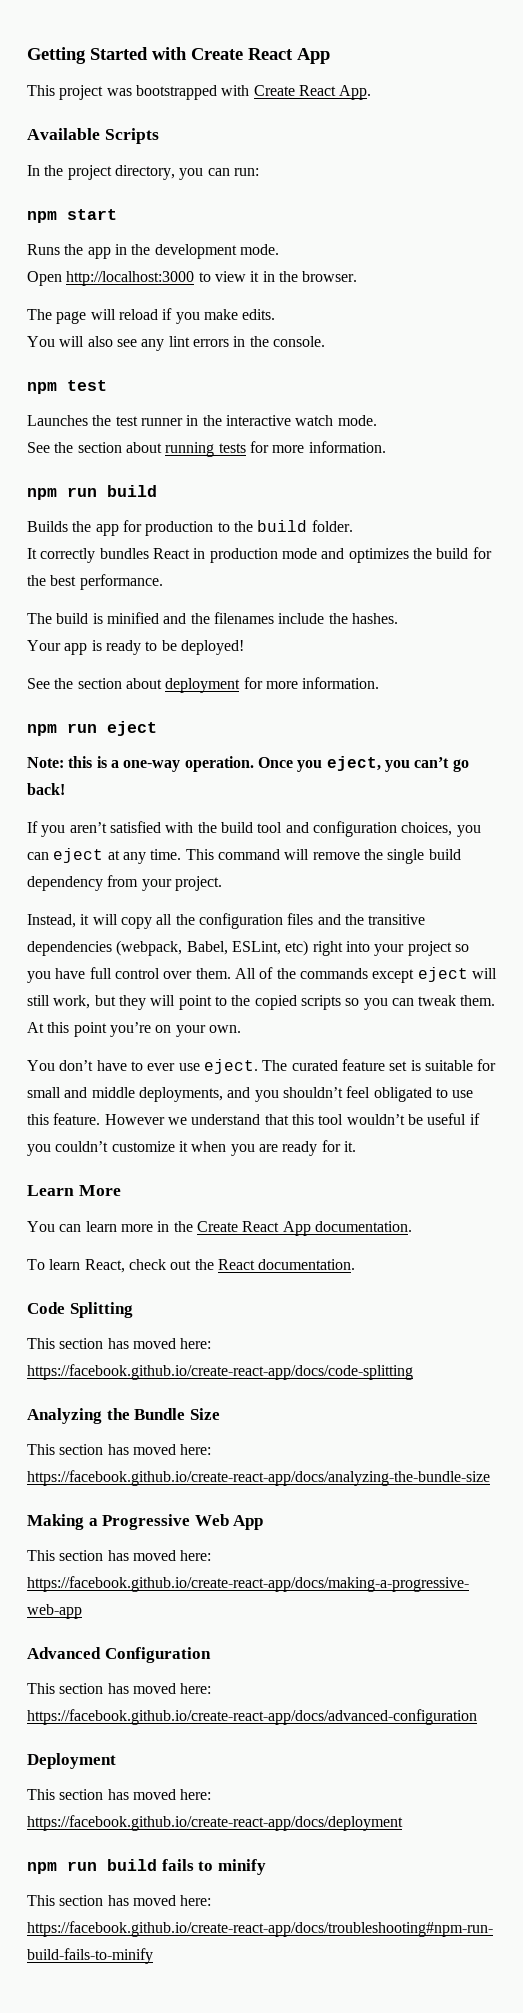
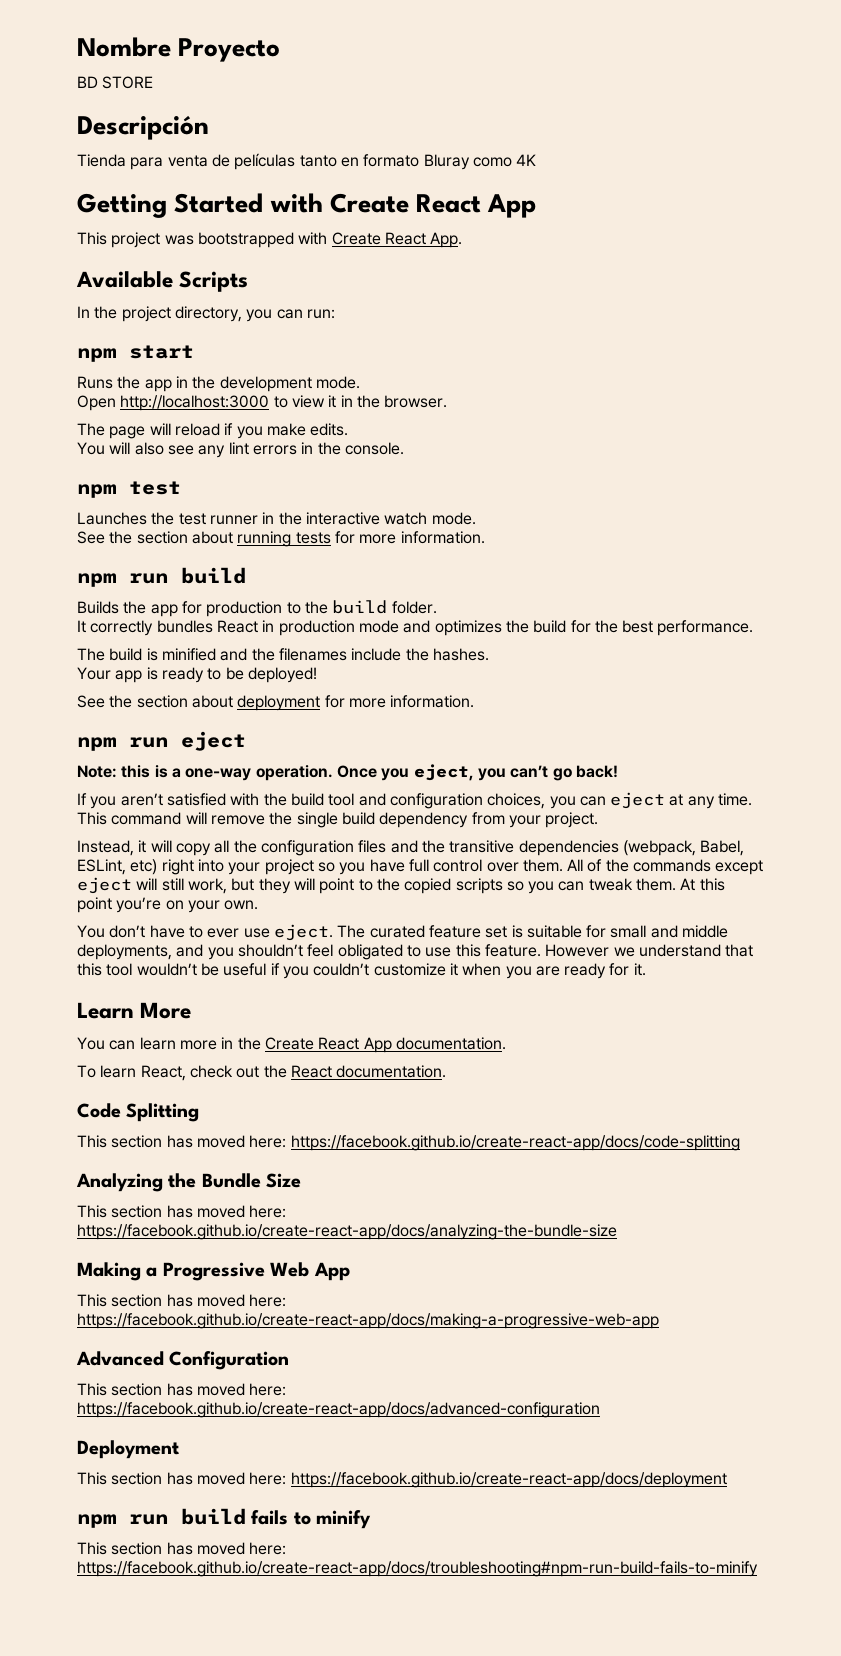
+ Nombre Proyecto
+ BD STORE
+ Descripción
+ Tienda para venta de películas tanto en formato Bluray como 4K

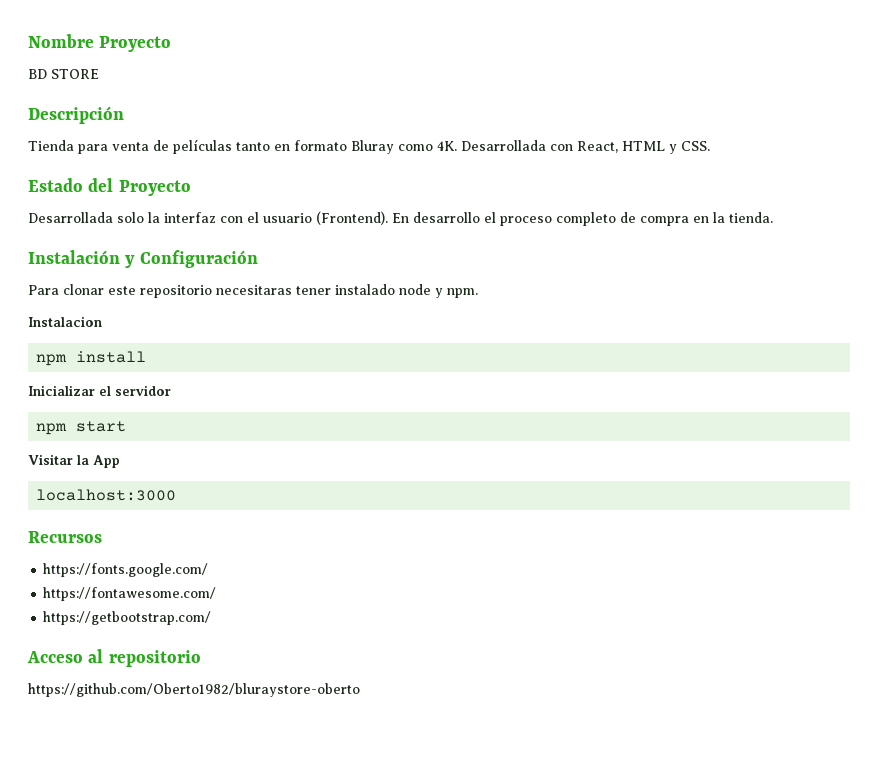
- Tienda para venta de películas tanto en formato Bluray como 4K
- Getting Started with Create React App
- This project was bootstrapped with Create React App.
- Available Scripts
- In the project directory, you can run:
+ Tienda para venta de películas tanto en formato Bluray como 4K. Desarrollada con React, HTML y CSS.
+ Estado del Proyecto
+ Desarrollada solo la interfaz con el usuario (Frontend). En desarrollo el proceso completo de compra en la tienda.
+ Instalación y Configuración
+ Para clonar este repositorio necesitaras tener instalado node y npm.
+ Instalacion
+ npm install
+ Inicializar el servidor
  npm start
- Runs the app in the development mode.
- Open http://localhost:3000 to view it in the browser.
- The page will reload if you make edits.
- You will also see any lint errors in the console.
- npm test
- Launches the test runner in the interactive watch mode.
- See the section about running tests for more information.
- npm run build
- Builds the app for production to the build folder.
- It correctly bundles React in production mode and optimizes the build for the best performance.
- The build is minified and the filenames include the hashes.
- Your app is ready to be deployed!
- See the section about deployment for more information.
- npm run eject
- Note: this is a one-way operation. Once you eject, you can’t go back!
- If you aren’t satisfied with the build tool and configuration choices, you can eject at any time. This command will remove the single build dependency from your project.
- Instead, it will copy all the configuration files and the transitive dependencies (webpack, Babel, ESLint, etc) right into your project so you have full control over them. All of the commands except eject will still work, but they will point to the copied scripts so you can tweak them. At this point you’re on your own.
- You don’t have to ever use eject. The curated feature set is suitable for small and middle deployments, and you shouldn’t feel obligated to use this feature. However we understand that this tool wouldn’t be useful if you couldn’t customize it when you are ready for it.
- Learn More
- You can learn more in the Create React App documentation.
- To learn React, check out the React documentation.
- Code Splitting
- This section has moved here: https://facebook.github.io/create-react-app/docs/code-splitting
- Analyzing the Bundle Size
- This section has moved here: https://facebook.github.io/create-react-app/docs/analyzing-the-bundle-size
- Making a Progressive Web App
- This section has moved here: https://facebook.github.io/create-react-app/docs/making-a-progressive-web-app
- Advanced Configuration
- This section has moved here: https://facebook.github.io/create-react-app/docs/advanced-configuration
- Deployment
- This section has moved here: https://facebook.github.io/create-react-app/docs/deployment
- npm run build fails to minify
- This section has moved here: https://facebook.github.io/create-react-app/docs/troubleshooting#npm-run-build-fails-to-minify
+ Visitar la App
+ localhost:3000
+ Recursos
+ https://fonts.google.com/
+ https://fontawesome.com/
+ https://getbootstrap.com/
+ Acceso al repositorio
+ https://github.com/Oberto1982/bluraystore-oberto

